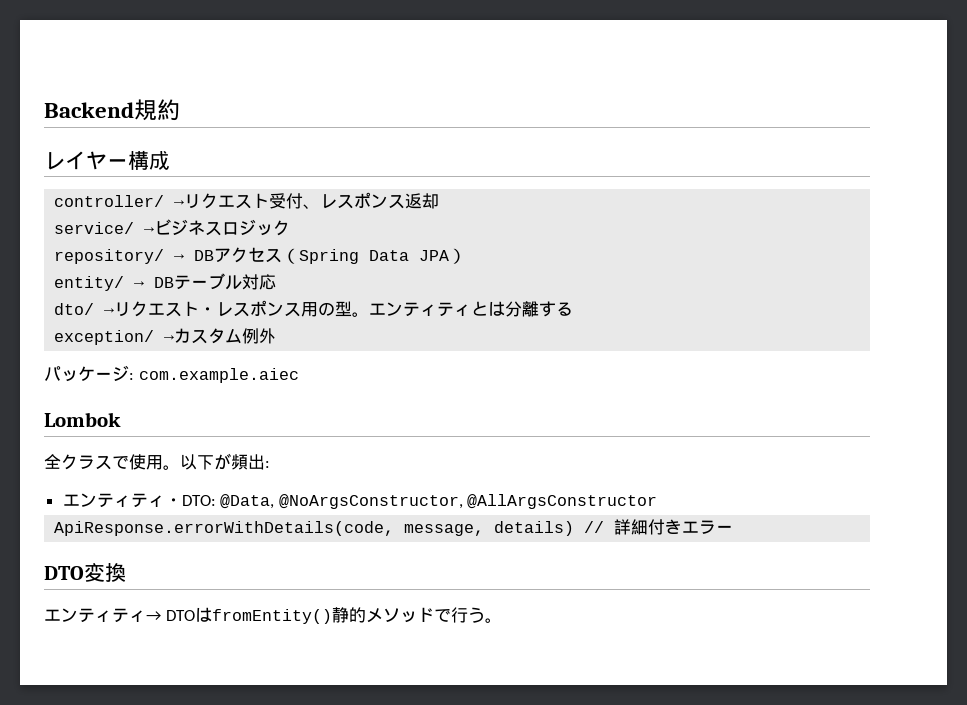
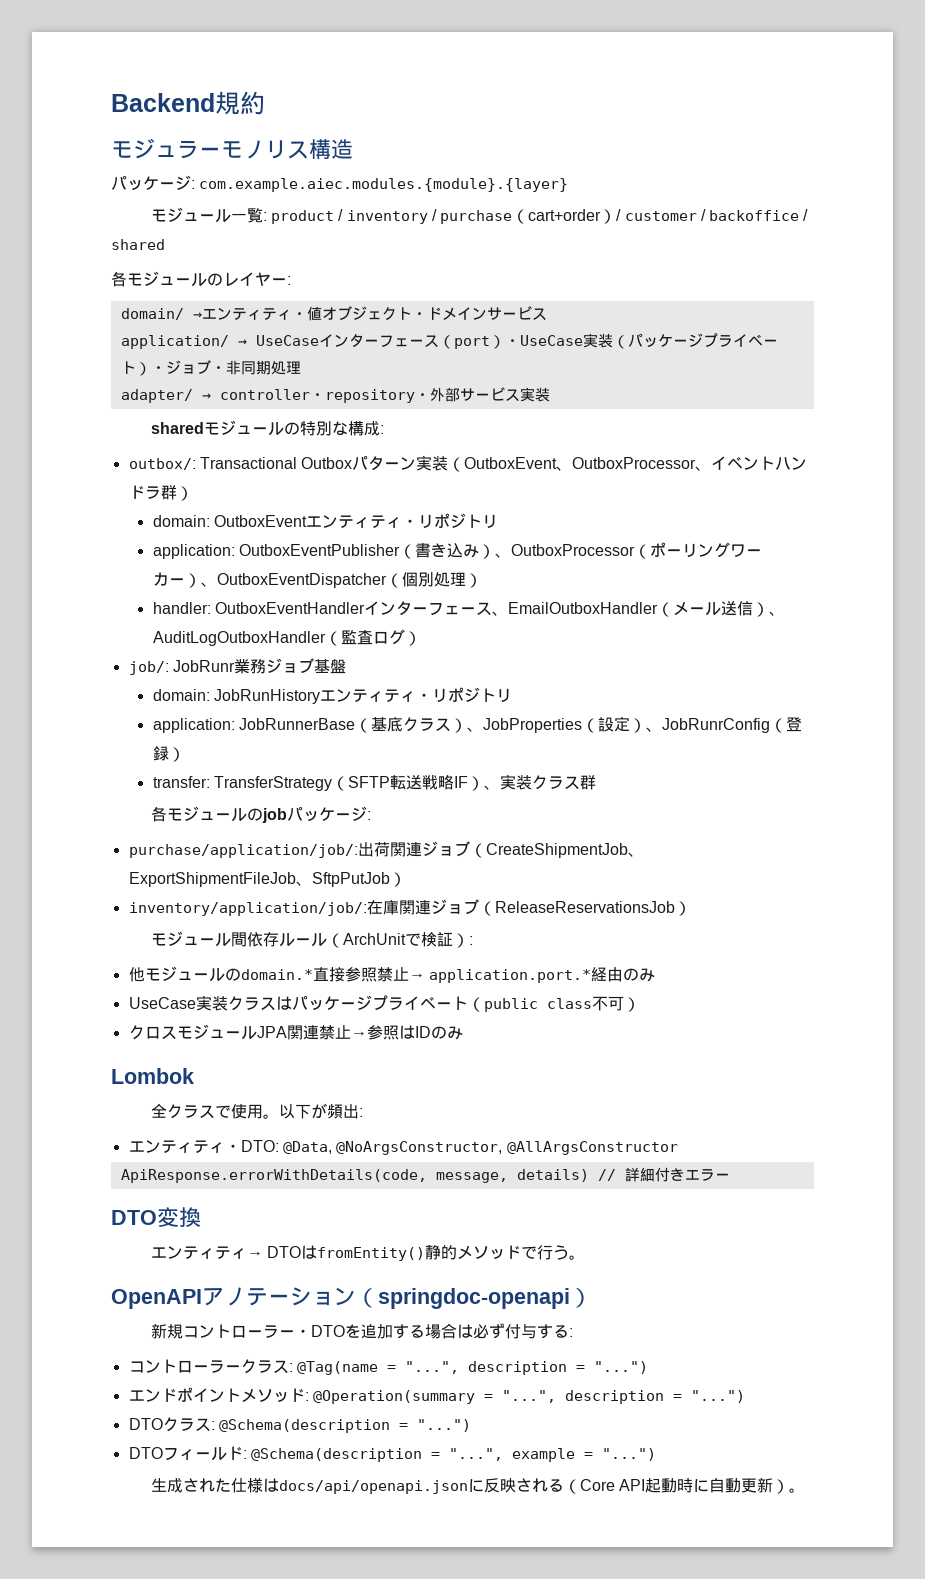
- レイヤー構成
- controller/ →リクエスト受付、レスポンス返却
- service/ →ビジネスロジック
- repository/ → DBアクセス（Spring Data JPA）
- entity/ → DBテーブル対応
- dto/ →リクエスト・レスポンス用の型。エンティティとは分離する
- exception/ →カスタム例外
- パッケージ: com.example.aiec
+ モジュラーモノリス構造
+ パッケージ: com.example.aiec.modules.{module}.{layer}
+ モジュール一覧: product / inventory / purchase（cart+order）/ customer / backoffice / shared
+ 各モジュールのレイヤー:
+ domain/ →エンティティ・値オブジェクト・ドメインサービス
+ application/ → UseCaseインターフェース（port）・UseCase実装（パッケージプライベート）・ジョブ・非同期処理
+ adapter/ → controller・repository・外部サービス実装
+ sharedモジュールの特別な構成:
+ outbox/: Transactional Outboxパターン実装（OutboxEvent、OutboxProcessor、イベントハンドラ群）
+ domain: OutboxEventエンティティ・リポジトリ
+ application: OutboxEventPublisher（書き込み）、OutboxProcessor（ポーリングワーカー）、OutboxEventDispatcher（個別処理）
+ handler: OutboxEventHandlerインターフェース、EmailOutboxHandler（メール送信）、AuditLogOutboxHandler（監査ログ）
+ job/: JobRunr業務ジョブ基盤
+ domain: JobRunHistoryエンティティ・リポジトリ
+ application: JobRunnerBase（基底クラス）、JobProperties（設定）、JobRunrConfig（登録）
+ transfer: TransferStrategy（SFTP転送戦略IF）、実装クラス群
+ 各モジュールのjobパッケージ:
+ purchase/application/job/:出荷関連ジョブ（CreateShipmentJob、ExportShipmentFileJob、SftpPutJob）
+ inventory/application/job/:在庫関連ジョブ（ReleaseReservationsJob）
+ モジュール間依存ルール（ArchUnitで検証）:
+ 他モジュールのdomain.*直接参照禁止→ application.port.*経由のみ
+ UseCase実装クラスはパッケージプライベート（public class不可）
+ クロスモジュールJPA関連禁止→参照はIDのみ
+ OpenAPIアノテーション（springdoc-openapi）
+ 新規コントローラー・DTOを追加する場合は必ず付与する:
+ コントローラークラス: @Tag(name = "...", description = "...")
+ エンドポイントメソッド: @Operation(summary = "...", description = "...")
+ DTOクラス: @Schema(description = "...")
+ DTOフィールド: @Schema(description = "...", example = "...")
+ 生成された仕様はdocs/api/openapi.jsonに反映される（Core API起動時に自動更新）。

